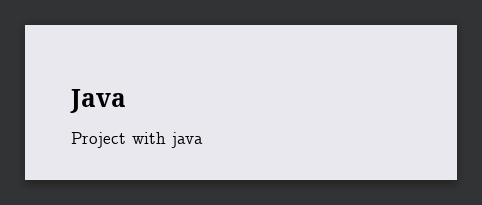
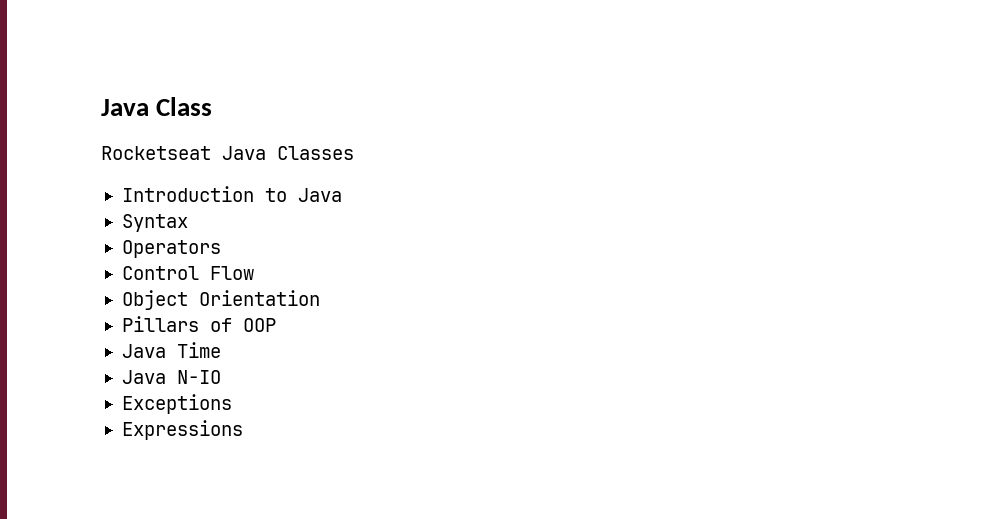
- Java
- Project with java
+ Java Class
+ Rocketseat Java Classes
+ Introduction to Java
+ Syntax
+ Operators
+ Control Flow
+ Object Orientation
+ Pillars of OOP
+ Java Time
+ Java N-IO
+ Exceptions
+ Expressions

